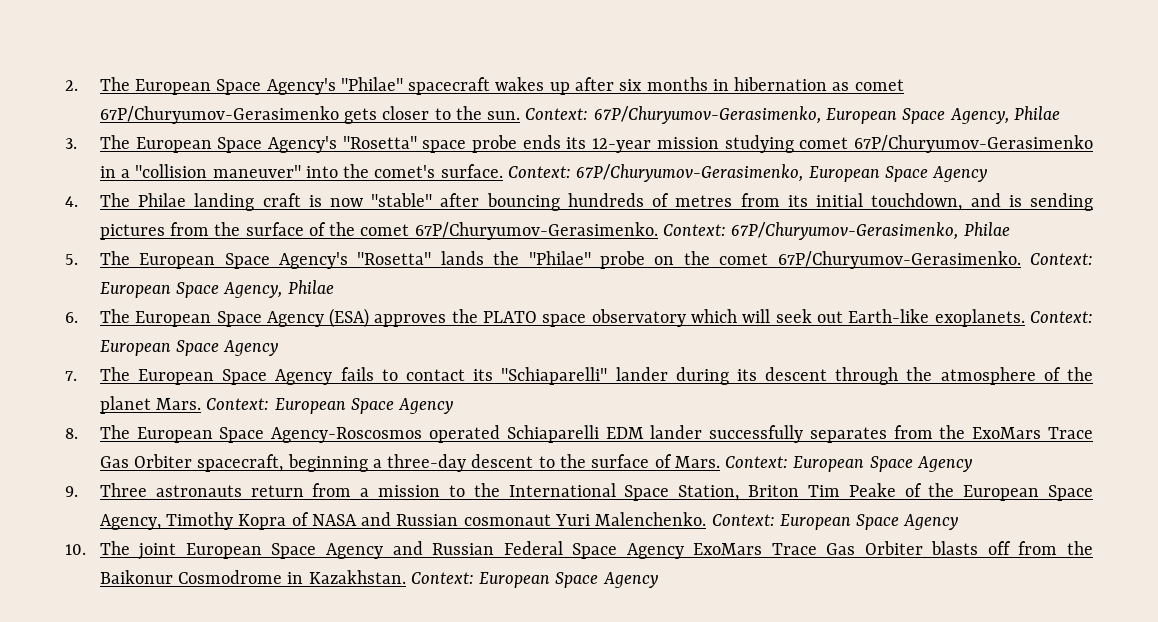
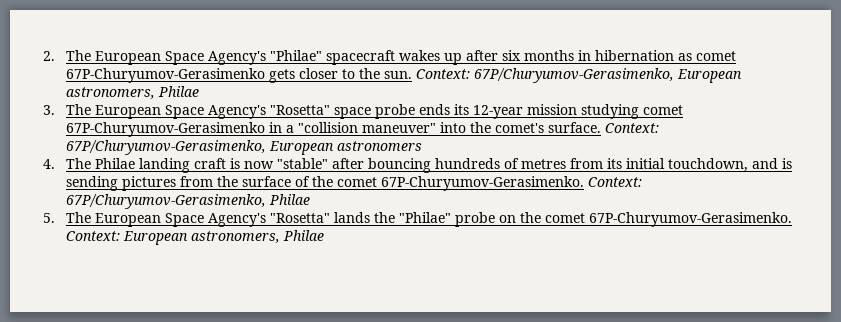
- 2. The European Space Agency's "Philae" spacecraft wakes up after six months in hibernation as comet 67P/Churyumov-Gerasimenko gets closer to the sun.
+ 2. The European Space Agency's "Philae" spacecraft wakes up after six months in hibernation as comet 67P-Churyumov-Gerasimenko gets closer to the sun.
- Context: 67P/Churyumov-Gerasimenko, European Space Agency, Philae
+ Context: 67P/Churyumov-Gerasimenko, European astronomers, Philae
- 3. The European Space Agency's "Rosetta" space probe ends its 12-year mission studying comet 67P/Churyumov-Gerasimenko in a "collision maneuver" into the comet's surface.
+ 3. The European Space Agency's "Rosetta" space probe ends its 12-year mission studying comet 67P-Churyumov-Gerasimenko in a "collision maneuver" into the comet's surface.
- Context: 67P/Churyumov-Gerasimenko, European Space Agency
+ Context: 67P/Churyumov-Gerasimenko, European astronomers
- 4. The Philae landing craft is now "stable" after bouncing hundreds of metres from its initial touchdown, and is sending pictures from the surface of the comet 67P/Churyumov-Gerasimenko.
+ 4. The Philae landing craft is now "stable" after bouncing hundreds of metres from its initial touchdown, and is sending pictures from the surface of the comet 67P-Churyumov-Gerasimenko.
- 5. The European Space Agency's "Rosetta" lands the "Philae" probe on the comet 67P/Churyumov-Gerasimenko. Context: European Space Agency, Philae
- 6. The European Space Agency (ESA) approves the PLATO space observatory which will seek out Earth-like exoplanets. Context: European Space Agency
- 7. The European Space Agency fails to contact its "Schiaparelli" lander during its descent through the atmosphere of the planet Mars. Context: European Space Agency
- 8. The European Space Agency-Roscosmos operated Schiaparelli EDM lander successfully separates from the ExoMars Trace Gas Orbiter spacecraft, beginning a three-day descent to the surface of Mars. Context: European Space Agency
- 9. Three astronauts return from a mission to the International Space Station, Briton Tim Peake of the European Space Agency, Timothy Kopra of NASA and Russian cosmonaut Yuri Malenchenko. Context: European Space Agency
- 10. The joint European Space Agency and Russian Federal Space Agency ExoMars Trace Gas Orbiter blasts off from the Baikonur Cosmodrome in Kazakhstan. Context: European Space Agency
+ 5. The European Space Agency's "Rosetta" lands the "Philae" probe on the comet 67P-Churyumov-Gerasimenko. Context: European astronomers, Philae

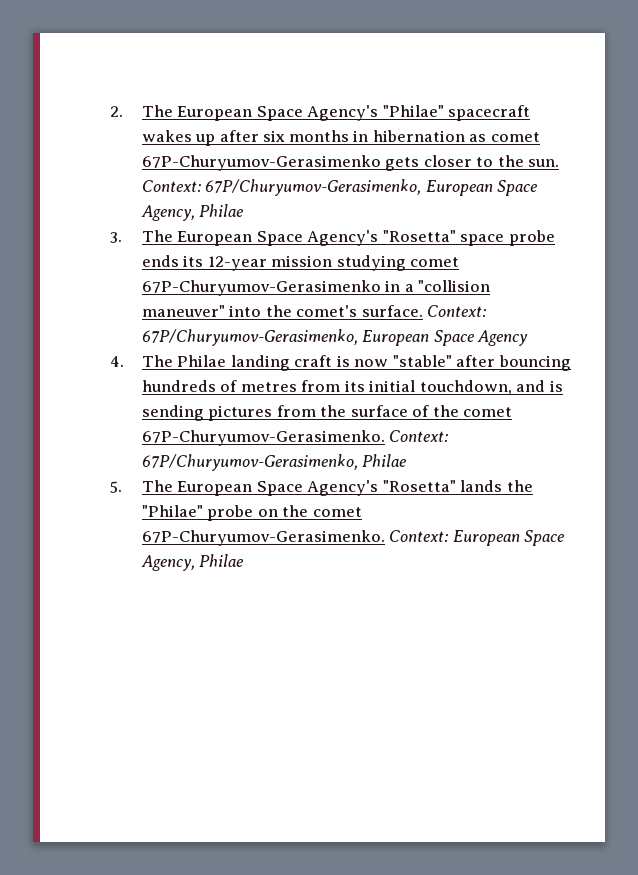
- Context: 67P/Churyumov-Gerasimenko, European astronomers, Philae
+ Context: 67P/Churyumov-Gerasimenko, European Space Agency, Philae
- Context: 67P/Churyumov-Gerasimenko, European astronomers
+ Context: 67P/Churyumov-Gerasimenko, European Space Agency
- Context: European astronomers, Philae
+ Context: European Space Agency, Philae

